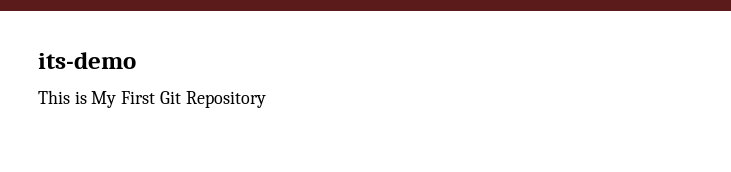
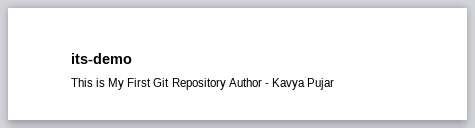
- This is My First Git Repository
+ This is My First Git Repository Author - Kavya Pujar

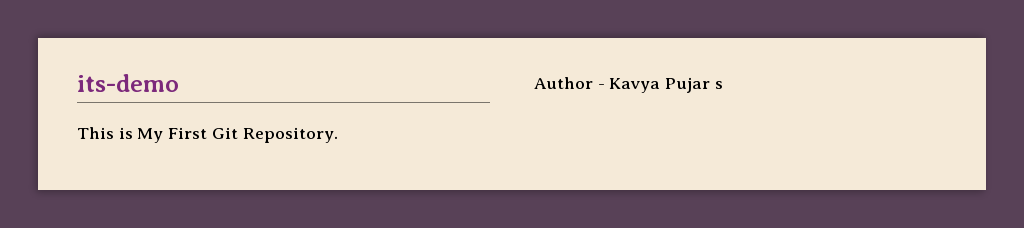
- This is My First Git Repository Author - Kavya Pujar
+ This is My First Git Repository.
+ Author - Kavya Pujar s

